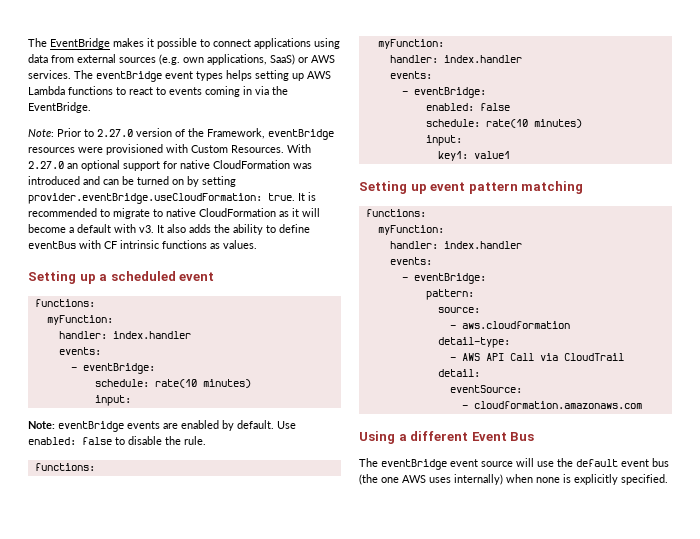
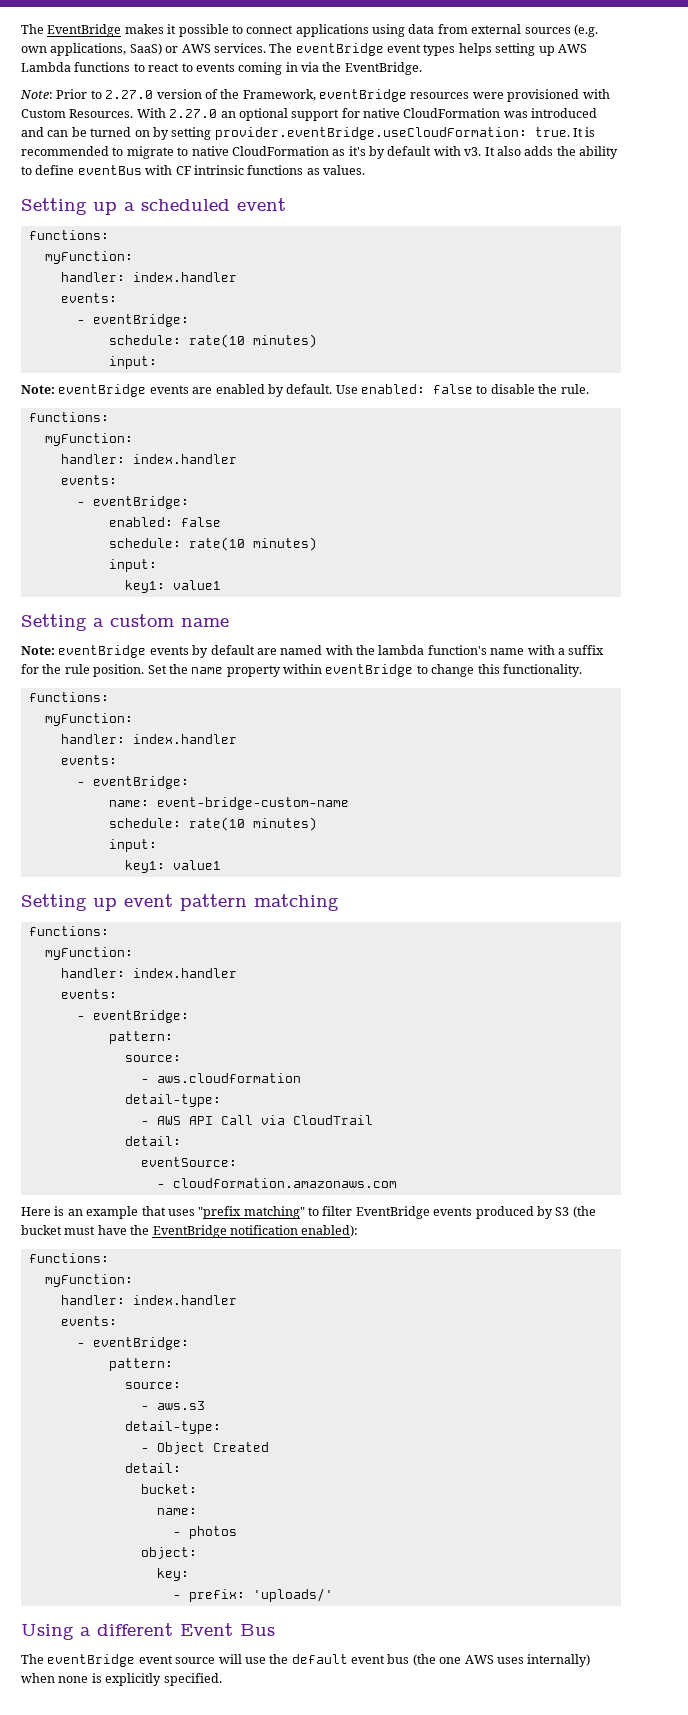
- It is recommended to migrate to native CloudFormation as it will become a default with v3.
+ It is recommended to migrate to native CloudFormation as it's by default with v3.
+ Setting a custom name
+ Note: eventBridge events by default are named with the lambda function's name with a suffix for the rule position. Set the name property within eventBridge to change this functionality.
+ functions:
+ myFunction:
+ handler: index.handler
+ events:
+ - eventBridge:
+ name: event-bridge-custom-name
+ schedule: rate(10 minutes)
+ input:
+ key1: value1
+ Here is an example that uses "prefix matching" to filter EventBridge events produced by S3 (the bucket must have the EventBridge notification enabled):
+ functions:
+ myFunction:
+ handler: index.handler
+ events:
+ - eventBridge:
+ pattern:
+ source:
+ - aws.s3
+ detail-type:
+ - Object Created
+ detail:
+ bucket:
+ name:
+ - photos
+ object:
+ key:
+ - prefix: 'uploads/'

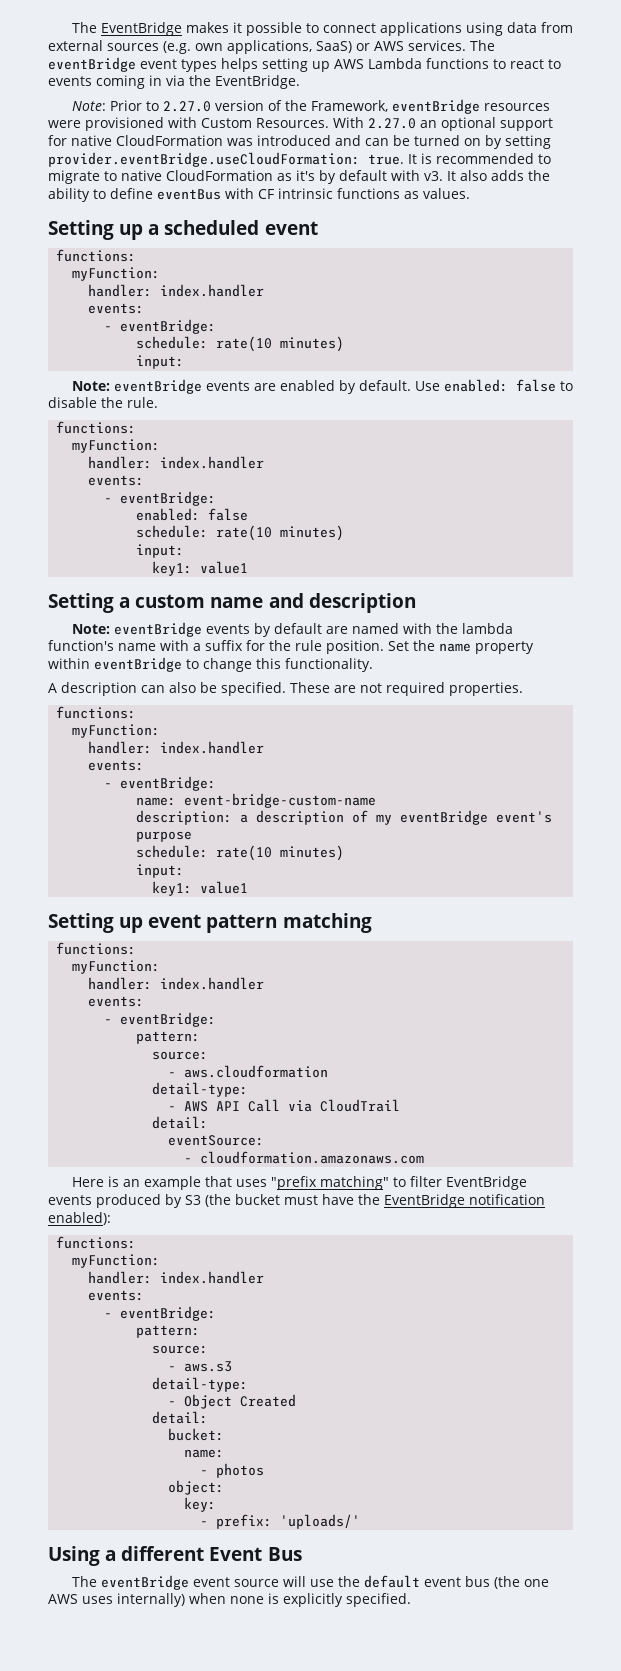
- Setting a custom name
+ Setting a custom name and description
+ A description can also be specified. These are not required properties.
+ description: a description of my eventBridge event's purpose

